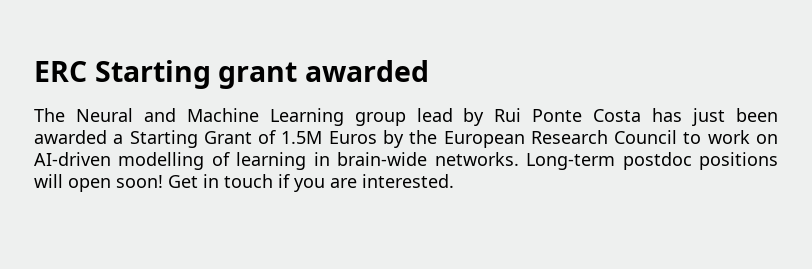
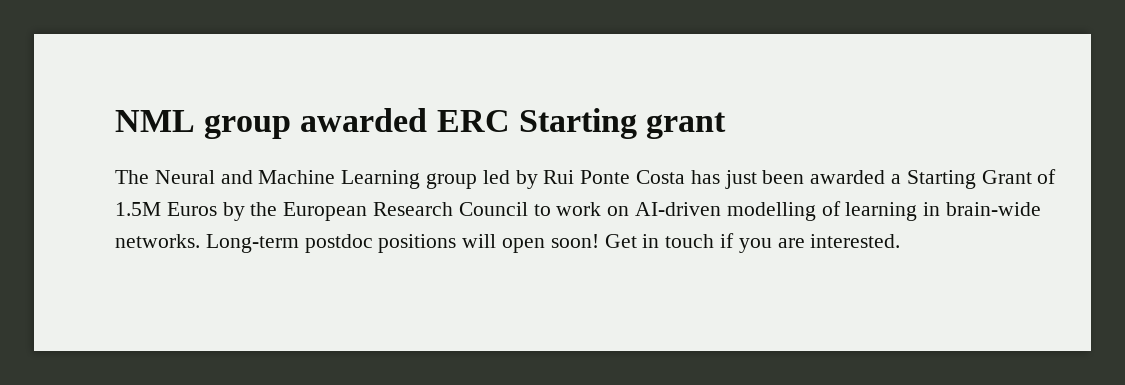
- ERC Starting grant awarded
+ NML group awarded ERC Starting grant
- The Neural and Machine Learning group lead by Rui Ponte Costa has just been awarded a Starting Grant of 1.5M Euros by the European Research Council to work on AI-driven modelling of learning in brain-wide networks.
+ The Neural and Machine Learning group led by Rui Ponte Costa has just been awarded a Starting Grant of 1.5M Euros by the European Research Council to work on AI-driven modelling of learning in brain-wide networks.

